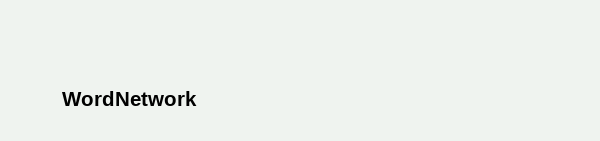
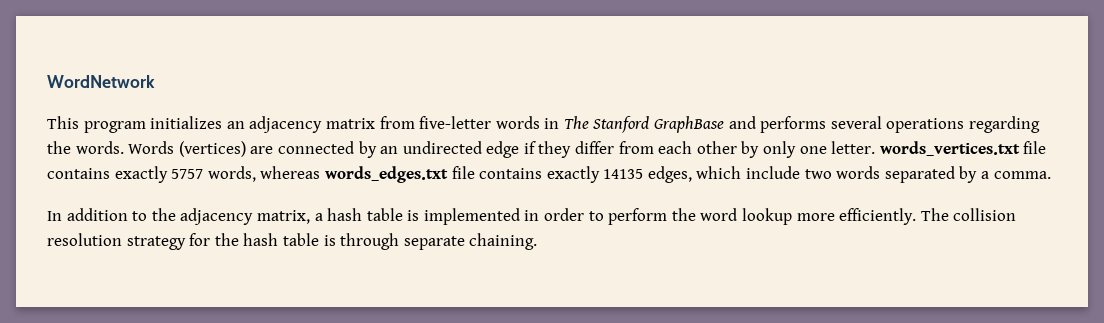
+ This program initializes an adjacency matrix from five-letter words in The Stanford GraphBase and performs several operations regarding the words. Words (vertices) are connected by an undirected edge if they differ from each other by only one letter. words_vertices.txt file contains exactly 5757 words, whereas words_edges.txt file contains exactly 14135 edges, which include two words separated by a comma.
+ In addition to the adjacency matrix, a hash table is implemented in order to perform the word lookup more efficiently. The collision resolution strategy for the hash table is through separate chaining.

